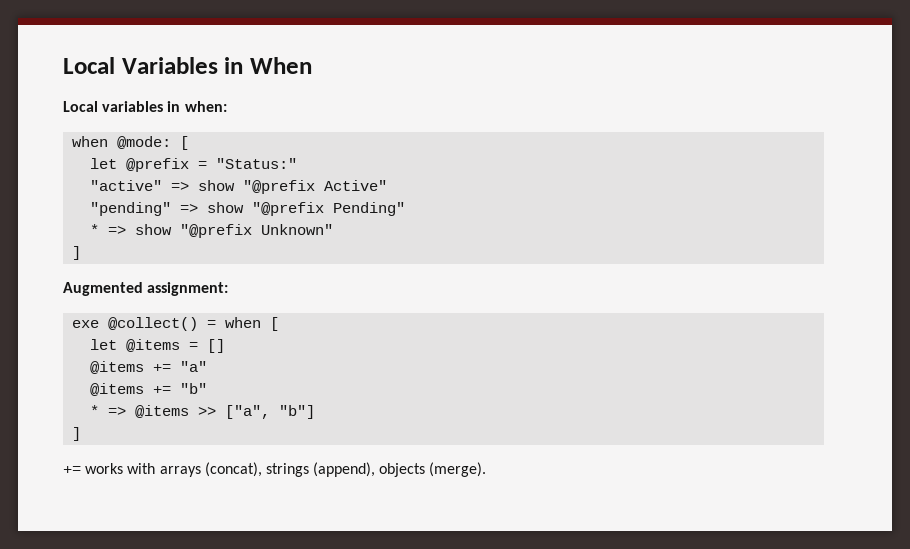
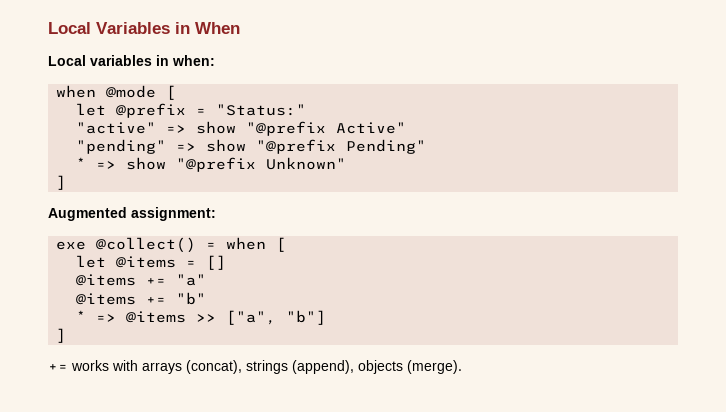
- when @mode: [
+ when @mode [

